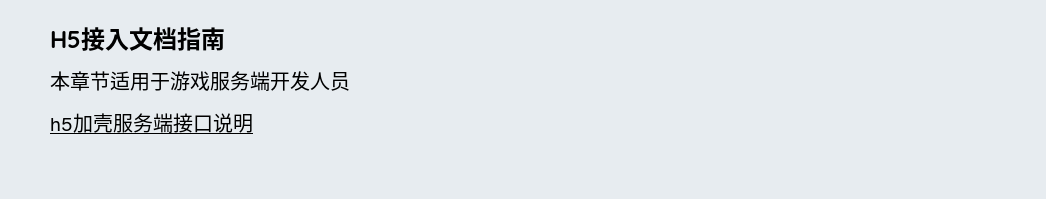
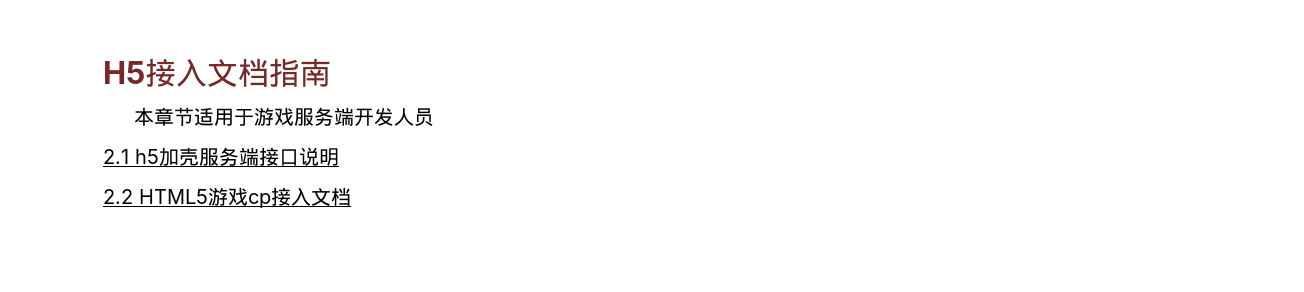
- h5加壳服务端接口说明
+ 2.1 h5加壳服务端接口说明
+ 2.2 HTML5游戏cp接入文档

